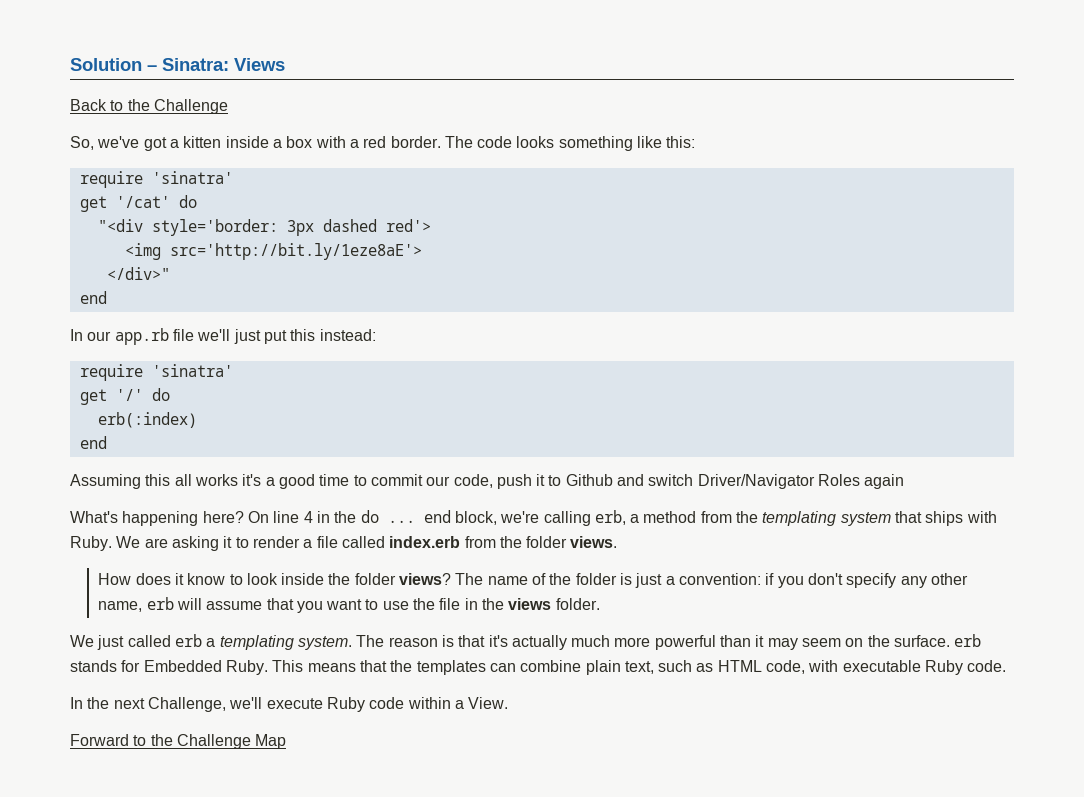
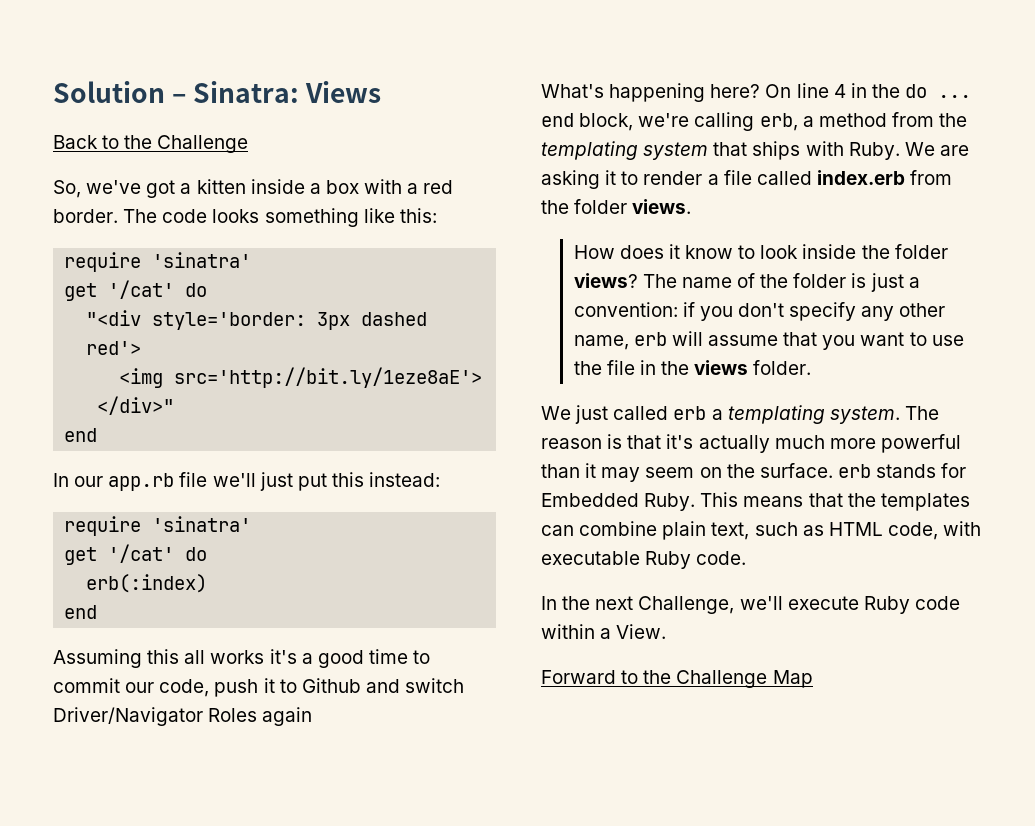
  In our app.rb file we'll just put this instead:
  require 'sinatra'
- get '/' do
+ get '/cat' do

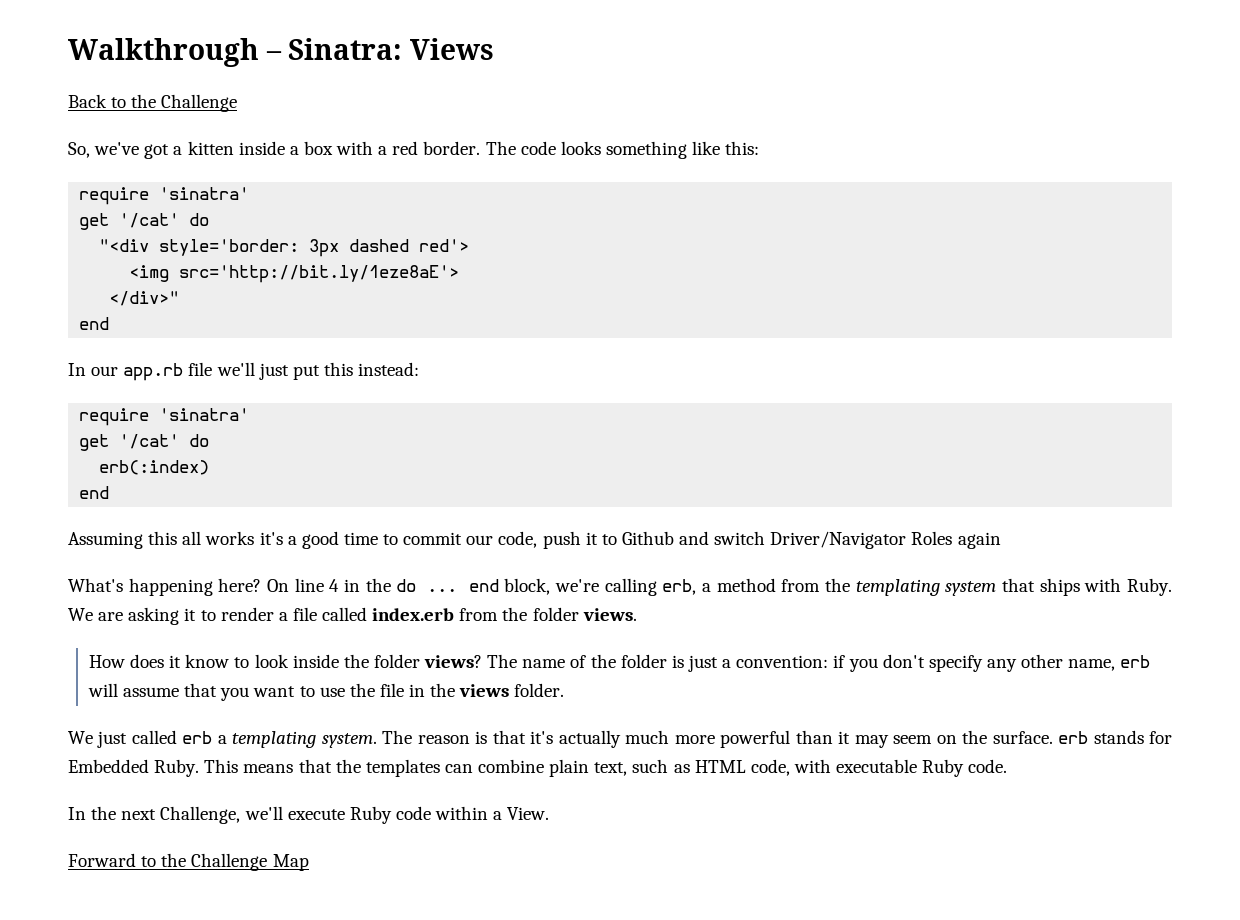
- Solution – Sinatra: Views
+ Walkthrough – Sinatra: Views

